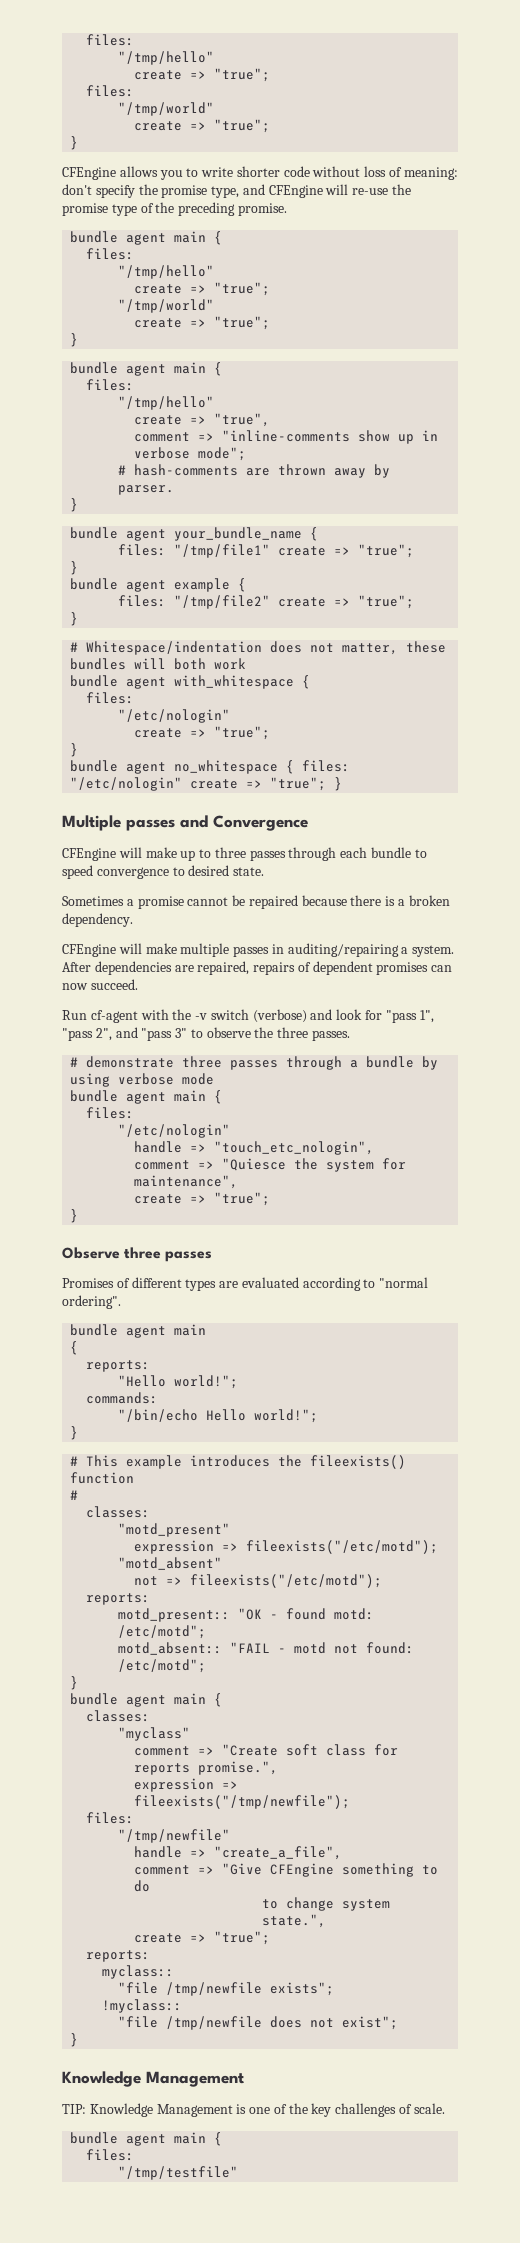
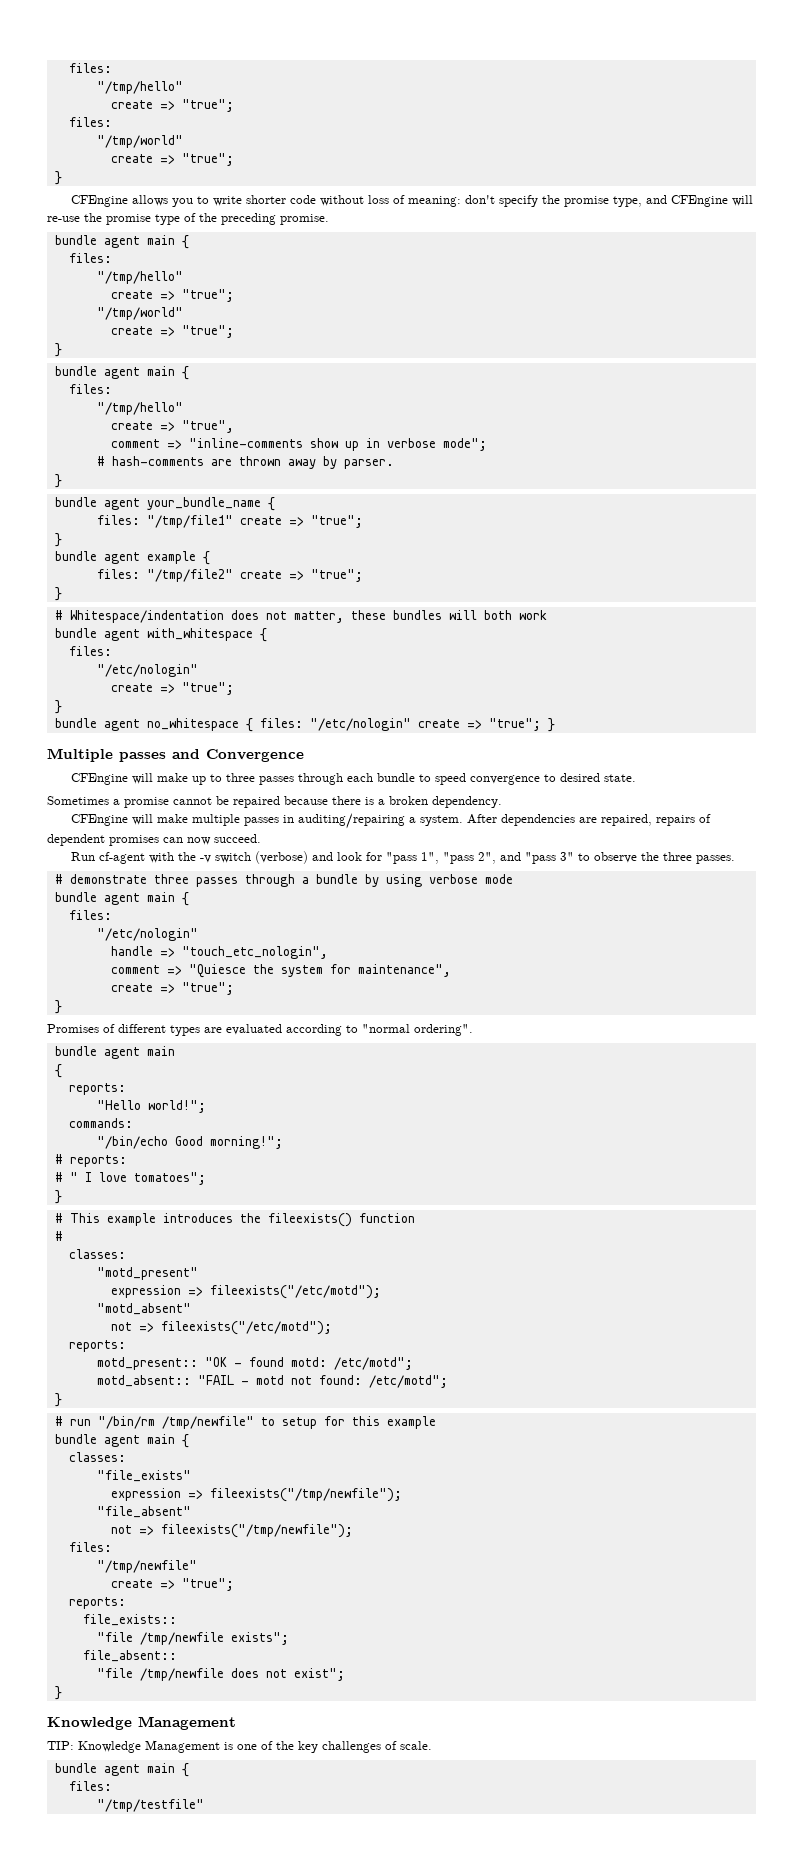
- Observe three passes
- "/bin/echo Hello world!";
+ "/bin/echo Good morning!";
+ # reports:
+ # " I love tomatoes";
+ # run "/bin/rm /tmp/newfile" to setup for this example
- "myclass"
- comment => "Create soft class for reports promise.",
+ "file_exists"
  expression => fileexists("/tmp/newfile");
+ "file_absent"
+ not => fileexists("/tmp/newfile");
  files:
  "/tmp/newfile"
- handle => "create_a_file",
- comment => "Give CFEngine something to do
- to change system state.",
- myclass::
+ file_exists::
- !myclass::
+ file_absent::

